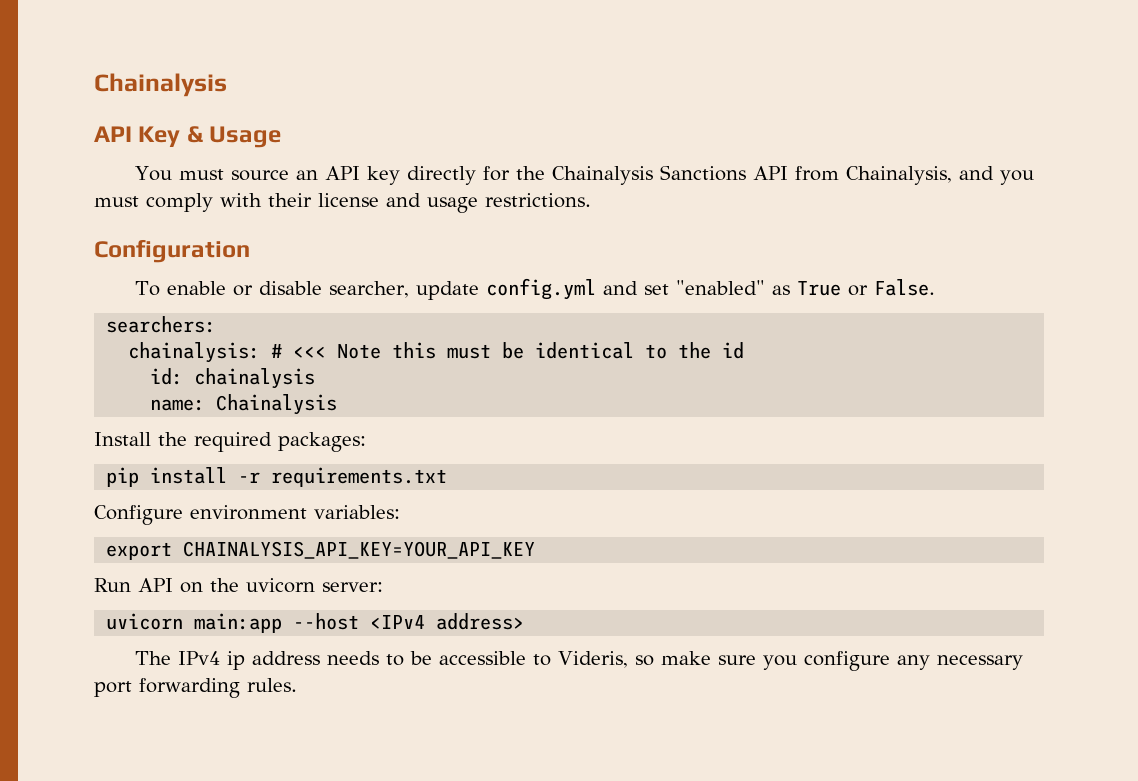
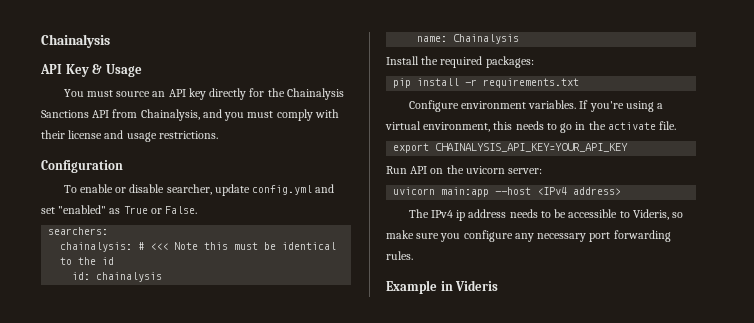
- Configure environment variables:
+ Configure environment variables. If you're using a virtual environment, this needs to go in the activate file.
+ Example in Videris

